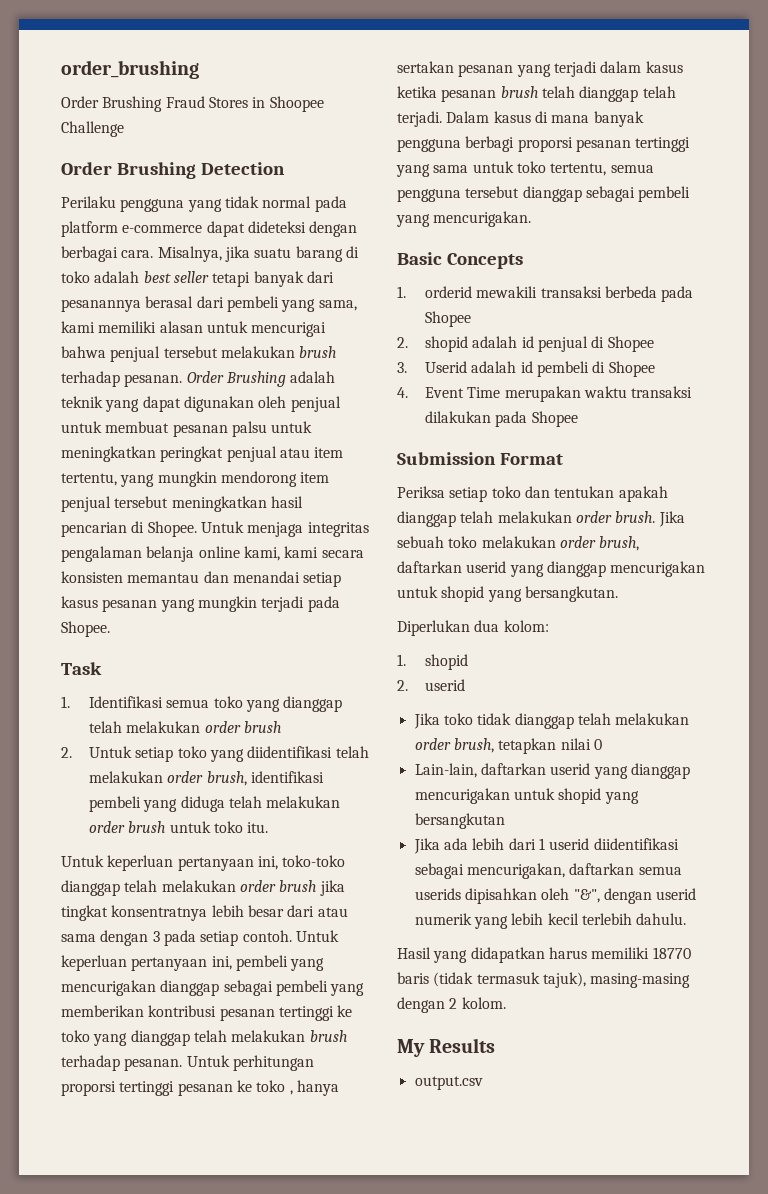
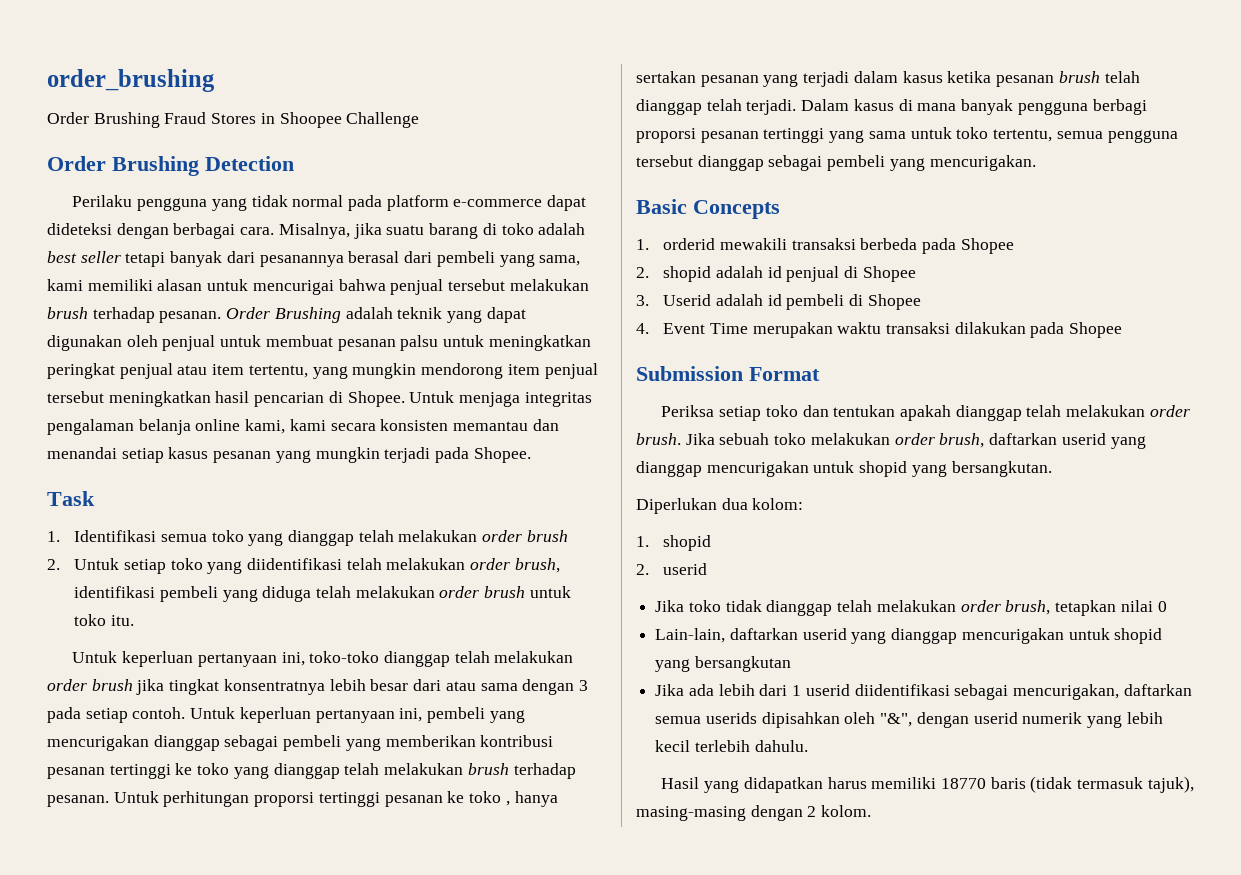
- My Results
- output.csv

